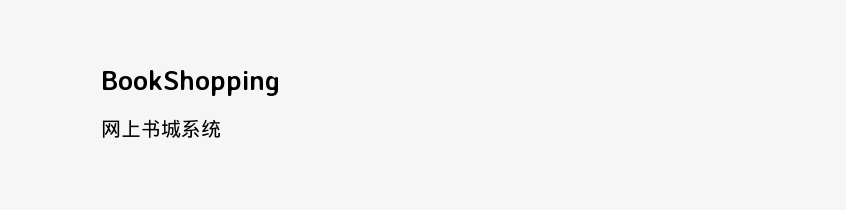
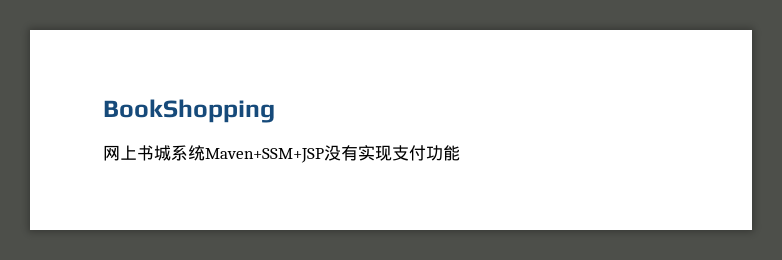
- 网上书城系统
+ 网上书城系统Maven+SSM+JSP没有实现支付功能

